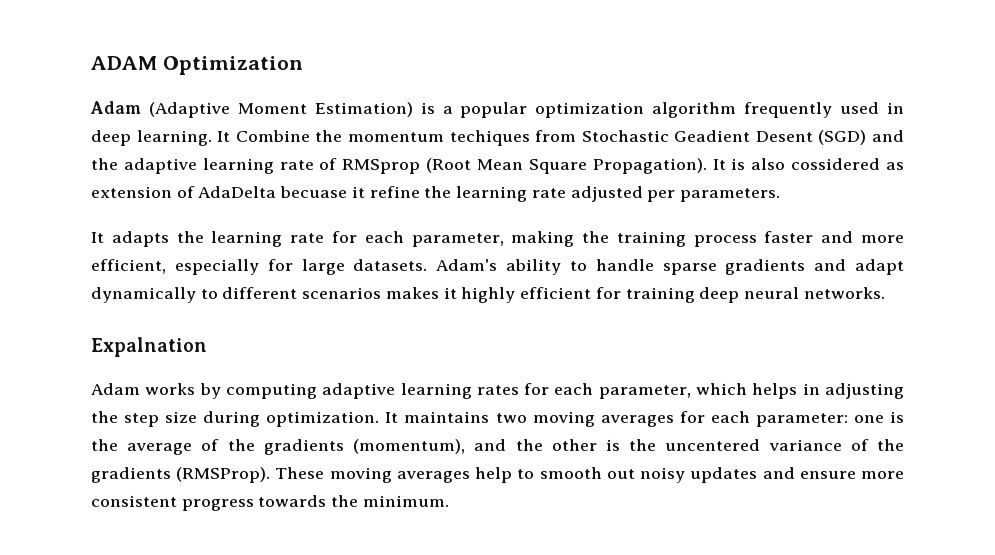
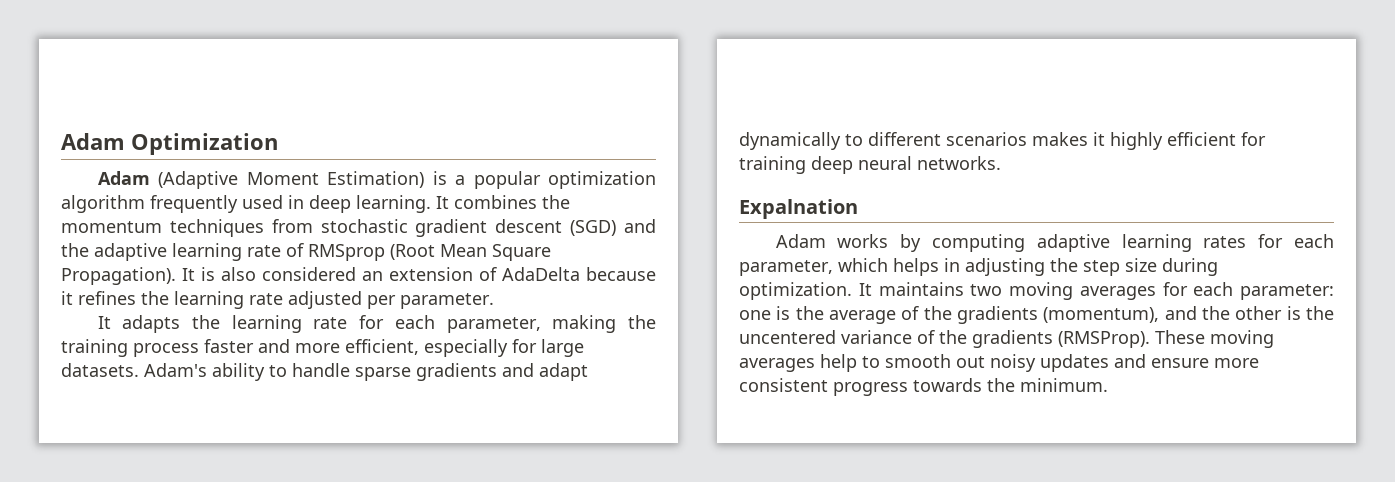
- ADAM Optimization
+ Adam Optimization
- It Combine the momentum techiques from Stochastic Geadient Desent (SGD) and the adaptive learning rate of RMSprop (Root Mean Square Propagation).
+ It combines the momentum techniques from stochastic gradient descent (SGD) and the adaptive learning rate of RMSprop (Root Mean Square Propagation).
- It is also cossidered as extension of AdaDelta becuase it refine the learning rate adjusted per parameters.
+ It is also considered an extension of AdaDelta because it refines the learning rate adjusted per parameter.

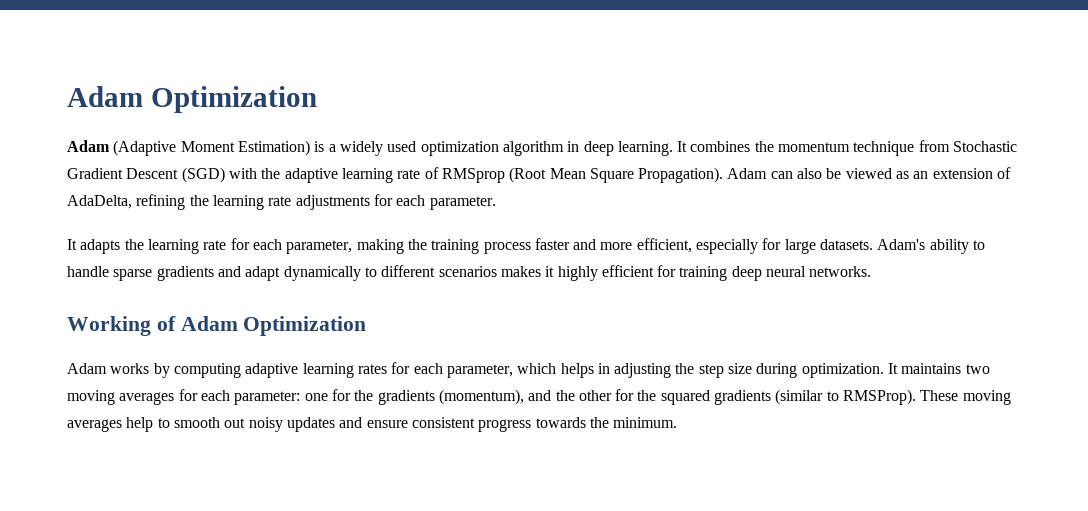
- Adam (Adaptive Moment Estimation) is a popular optimization algorithm frequently used in deep learning.
+ Adam (Adaptive Moment Estimation) is a widely used optimization algorithm in deep learning.
- It combines the momentum techniques from stochastic gradient descent (SGD) and the adaptive learning rate of RMSprop (Root Mean Square Propagation).
+ It combines the momentum technique from Stochastic Gradient Descent (SGD) with the adaptive learning rate of RMSprop (Root Mean Square Propagation).
- It is also considered an extension of AdaDelta because it refines the learning rate adjusted per parameter.
+ Adam can also be viewed as an extension of AdaDelta, refining the learning rate adjustments for each parameter.
- Expalnation
+ Working of Adam Optimization
- It maintains two moving averages for each parameter: one is the average of the gradients (momentum), and the other is the uncentered variance of the gradients (RMSProp).
+ It maintains two moving averages for each parameter: one for the gradients (momentum), and the other for the squared gradients (similar to RMSProp).
- These moving averages help to smooth out noisy updates and ensure more consistent progress towards the minimum.
+ These moving averages help to smooth out noisy updates and ensure consistent progress towards the minimum.

